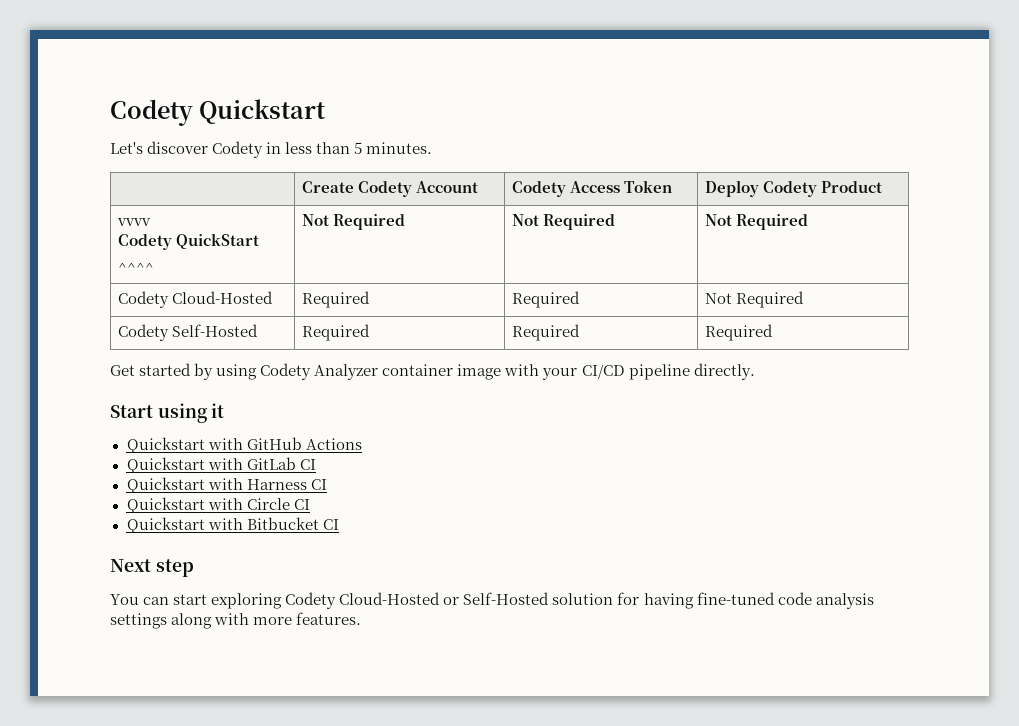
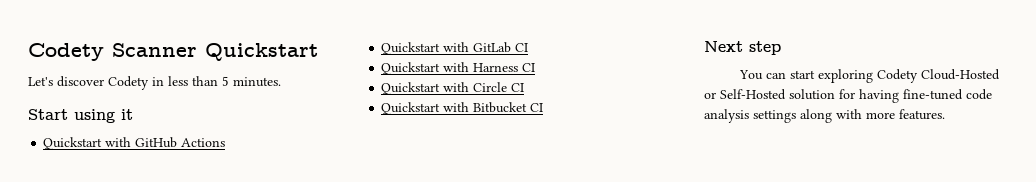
- Codety Quickstart
+ Codety Scanner Quickstart
- | Create Codety Account | Codety Access Token | Deploy Codety Product
- vvvv
- Codety QuickStart
- ^^^^ | Not Required | Not Required | Not Required
- Codety Cloud-Hosted | Required | Required | Not Required
- Codety Self-Hosted | Required | Required | Required
- Get started by using Codety Analyzer container image with your CI/CD pipeline directly.

